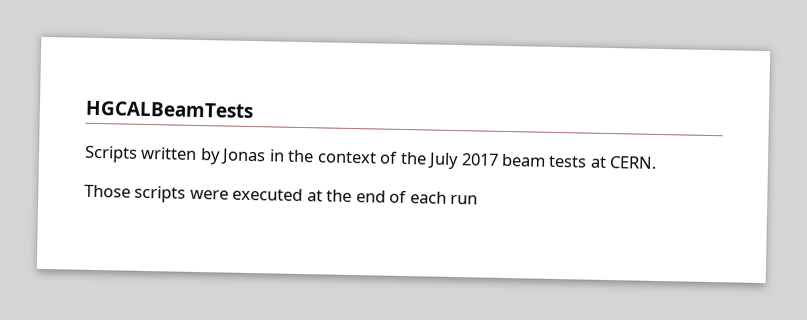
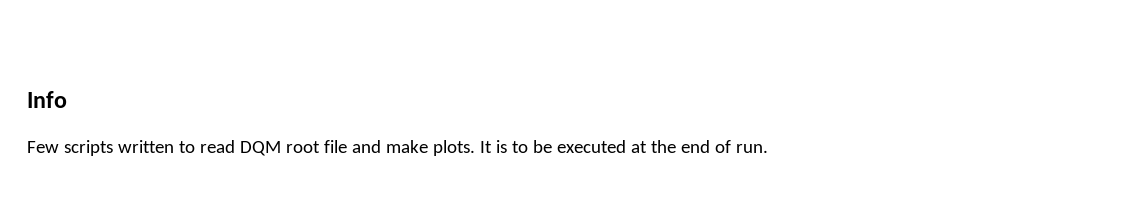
- HGCALBeamTests
- Scripts written by Jonas in the context of the July 2017 beam tests at CERN.
- Those scripts were executed at the end of each run
+ Info
+ Few scripts written to read DQM root file and make plots. It is to be executed at the end of run.

